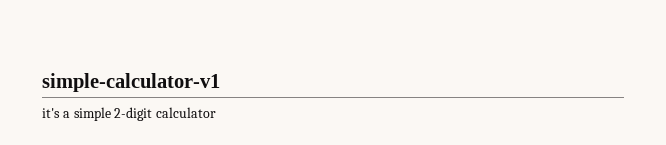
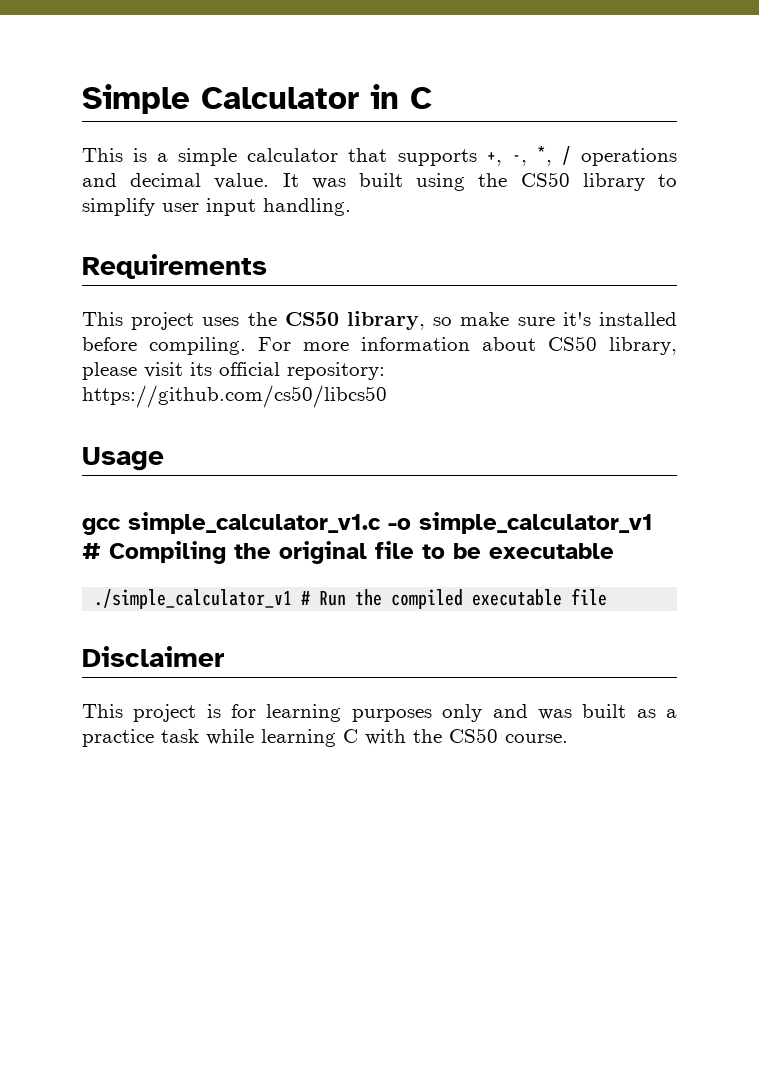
- simple-calculator-v1
- it's a simple 2-digit calculator
+ Simple Calculator in C
+ This is a simple calculator that supports +, -, *, / operations and decimal value. It was built using the CS50 library to simplify user input handling.
+ Requirements
+ This project uses the CS50 library, so make sure it's installed before compiling. For more information about CS50 library, please visit its official repository: https://github.com/cs50/libcs50
+ Usage
+ gcc simple_calculator_v1.c -o simple_calculator_v1 # Compiling the original file to be executable
+ ./simple_calculator_v1 # Run the compiled executable file
+ Disclaimer
+ This project is for learning purposes only and was built as a practice task while learning C with the CS50 course.

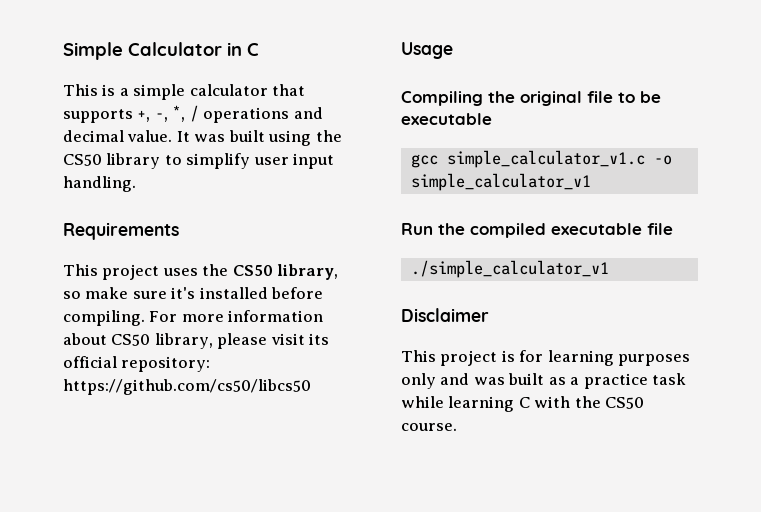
- gcc simple_calculator_v1.c -o simple_calculator_v1 # Compiling the original file to be executable
+ Compiling the original file to be executable
- ./simple_calculator_v1 # Run the compiled executable file
+ gcc simple_calculator_v1.c -o simple_calculator_v1
+ Run the compiled executable file
+ ./simple_calculator_v1

